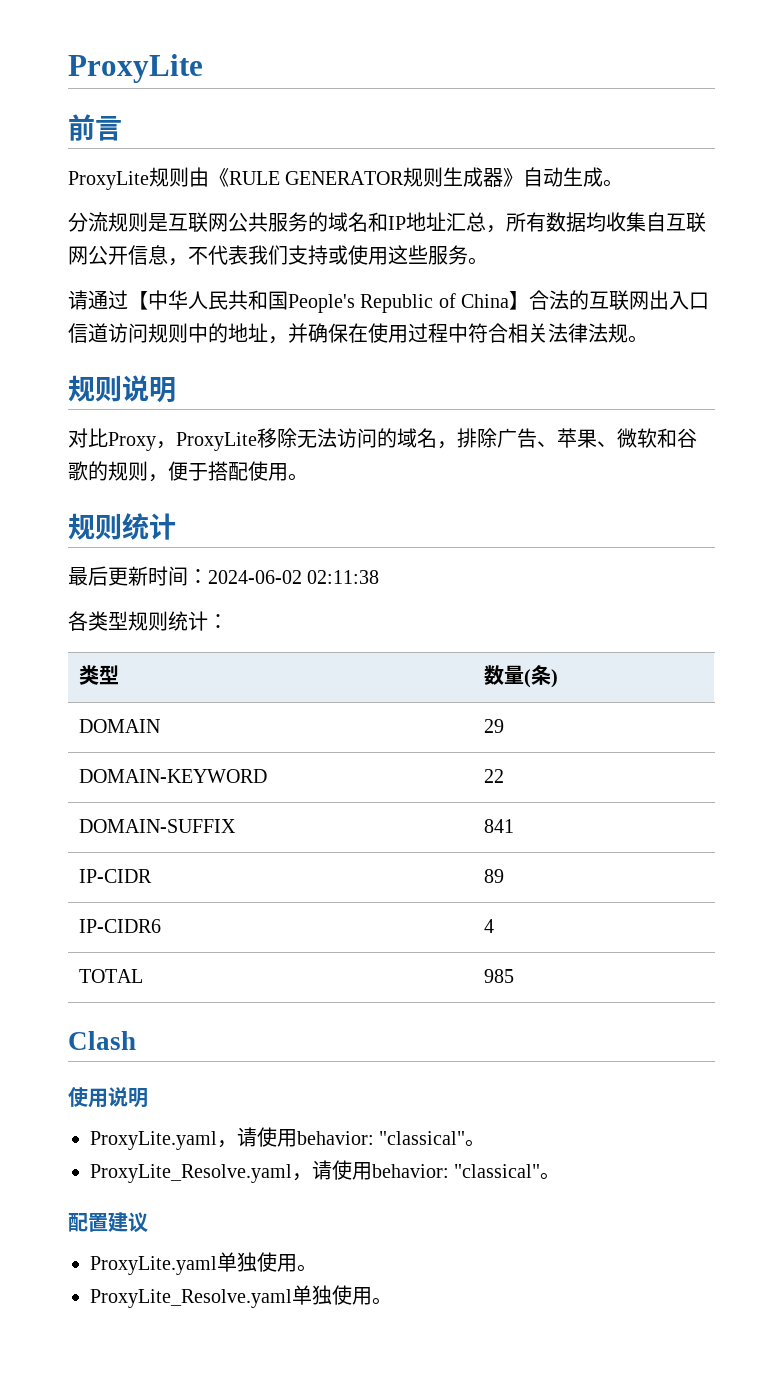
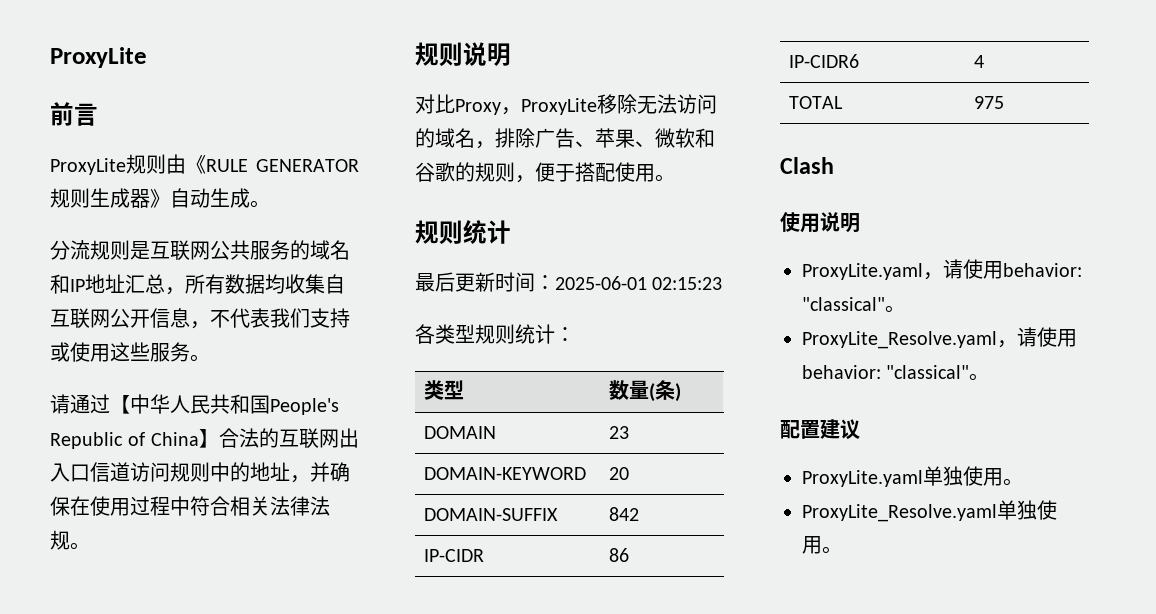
- 最后更新时间：2024-06-02 02:11:38
+ 最后更新时间：2025-06-01 02:15:23
- DOMAIN | 29
+ DOMAIN | 23
- DOMAIN-KEYWORD | 22
+ DOMAIN-KEYWORD | 20
- DOMAIN-SUFFIX | 841
+ DOMAIN-SUFFIX | 842
- IP-CIDR | 89
+ IP-CIDR | 86
- TOTAL | 985
+ TOTAL | 975

